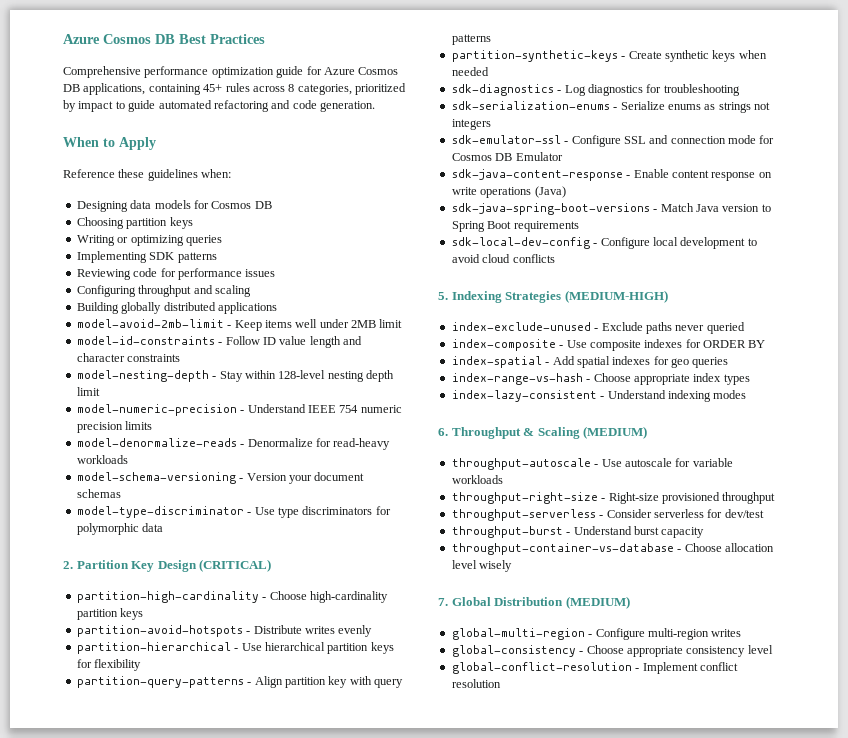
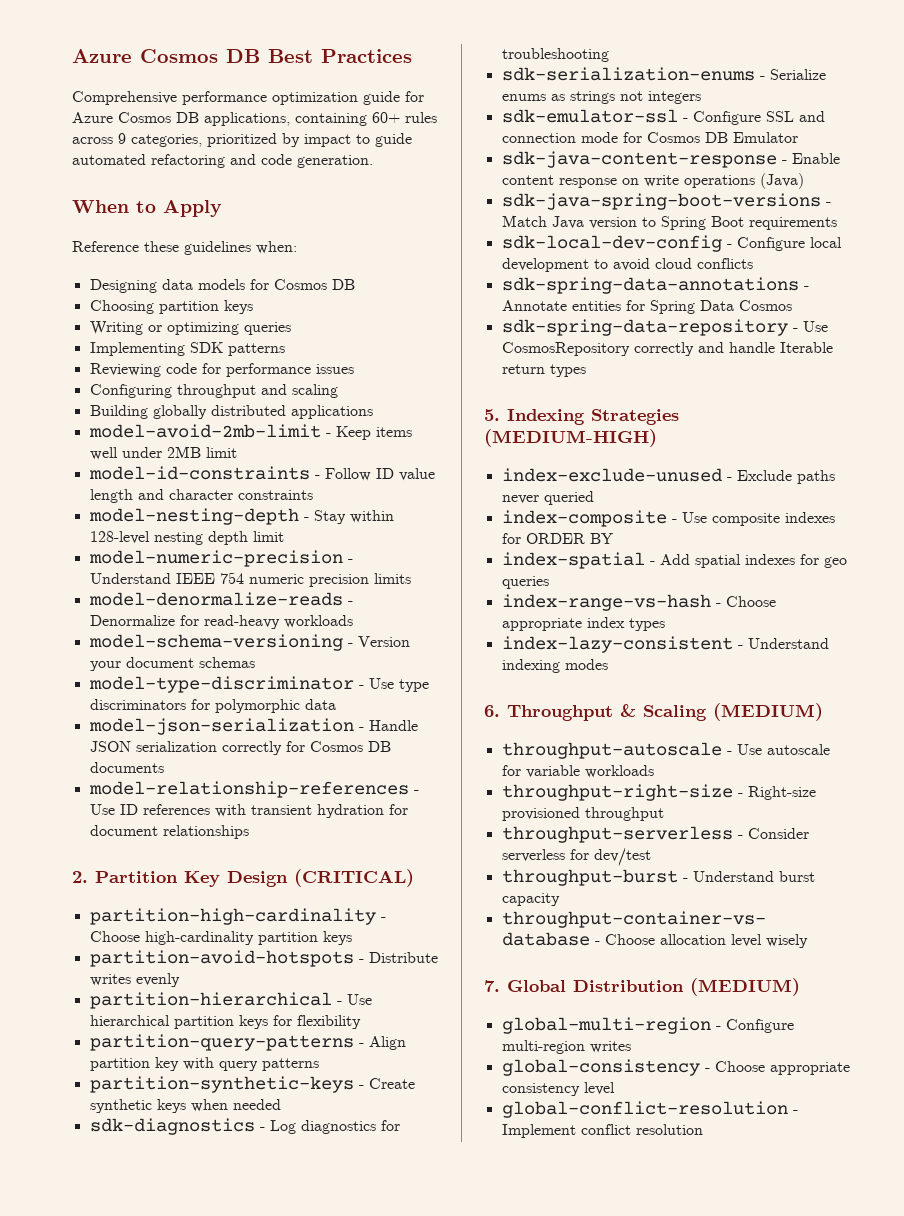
- Comprehensive performance optimization guide for Azure Cosmos DB applications, containing 45+ rules across 8 categories, prioritized by impact to guide automated refactoring and code generation.
+ Comprehensive performance optimization guide for Azure Cosmos DB applications, containing 60+ rules across 9 categories, prioritized by impact to guide automated refactoring and code generation.
+ model-json-serialization - Handle JSON serialization correctly for Cosmos DB documents
+ model-relationship-references - Use ID references with transient hydration for document relationships
+ sdk-spring-data-annotations - Annotate entities for Spring Data Cosmos
+ sdk-spring-data-repository - Use CosmosRepository correctly and handle Iterable return types

